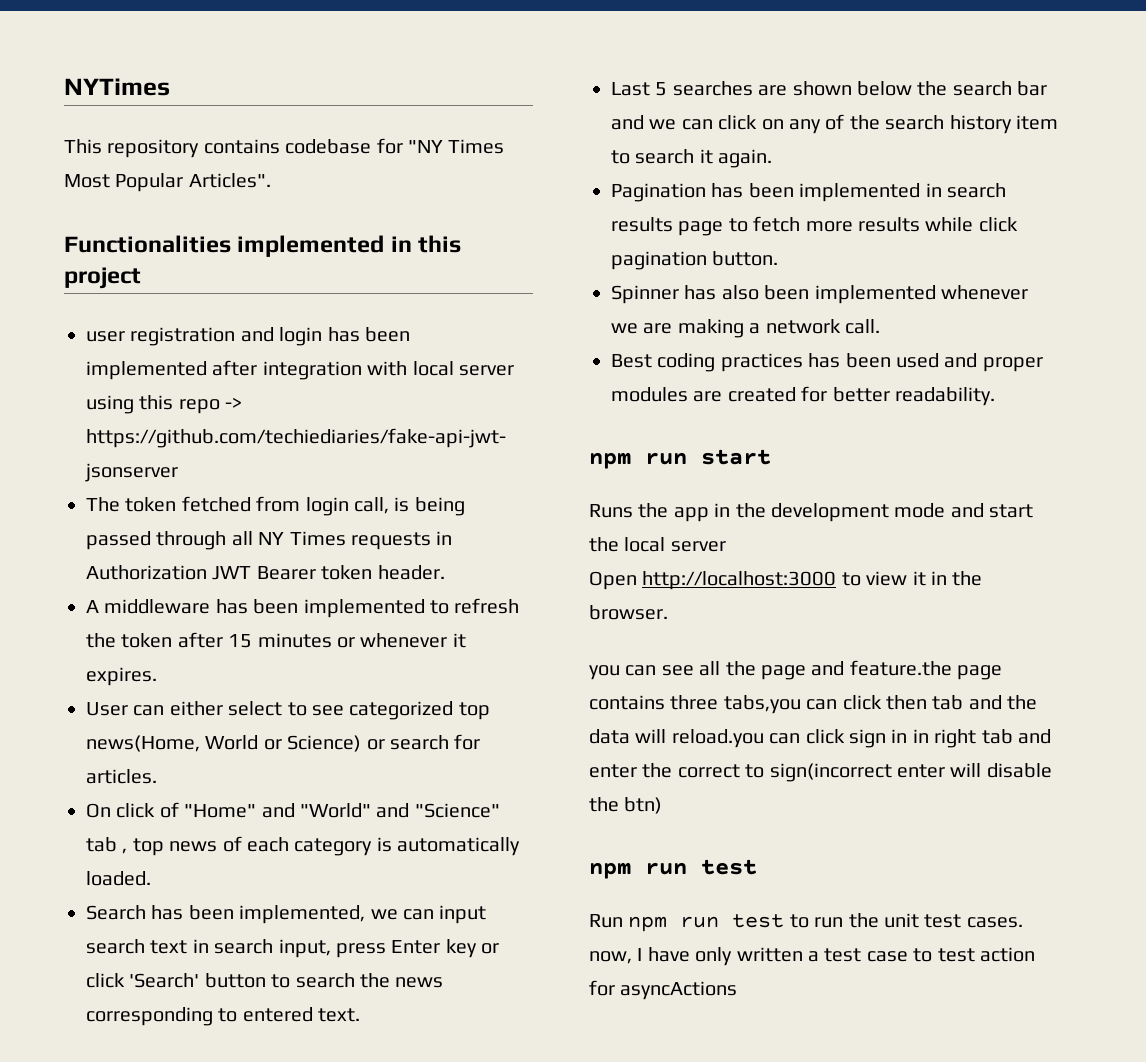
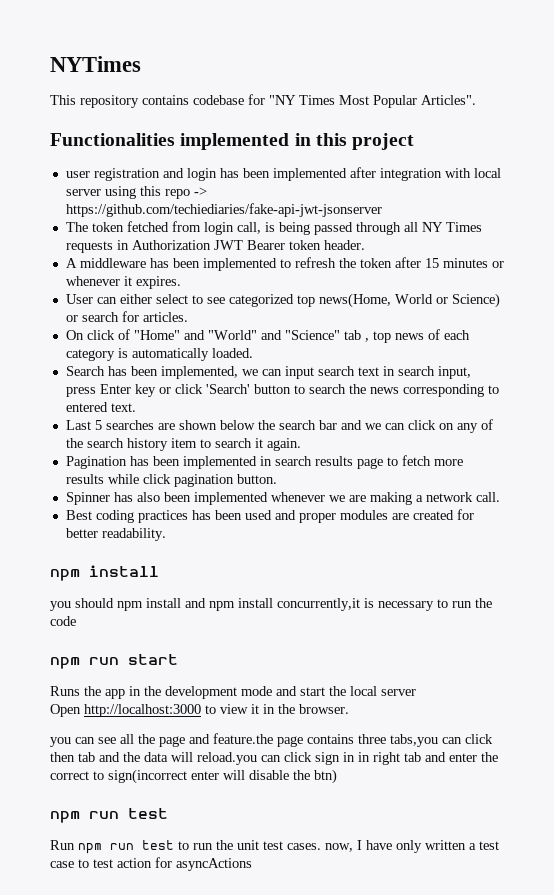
  Best coding practices has been used and proper modules are created for better readability.
+ npm install
+ you should npm install and npm install concurrently,it is necessary to run the code

